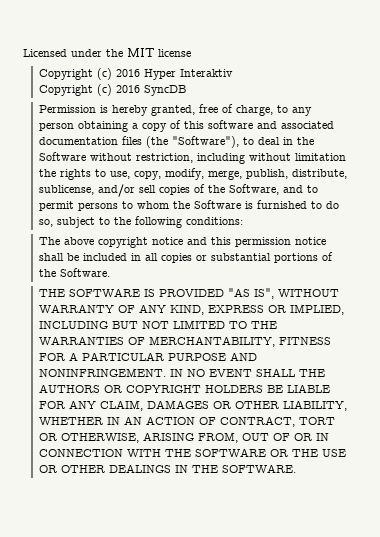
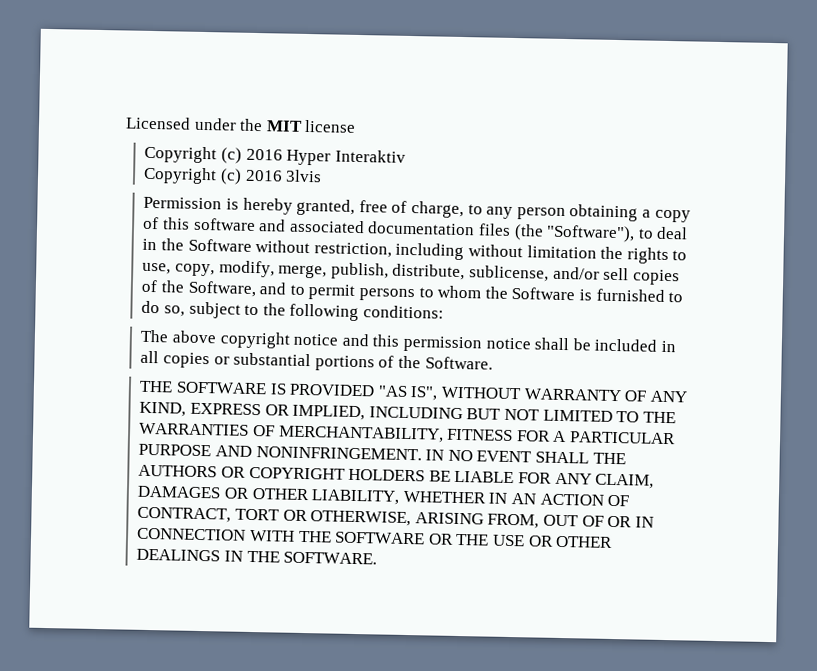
- Copyright (c) 2016 SyncDB
+ Copyright (c) 2016 3lvis

